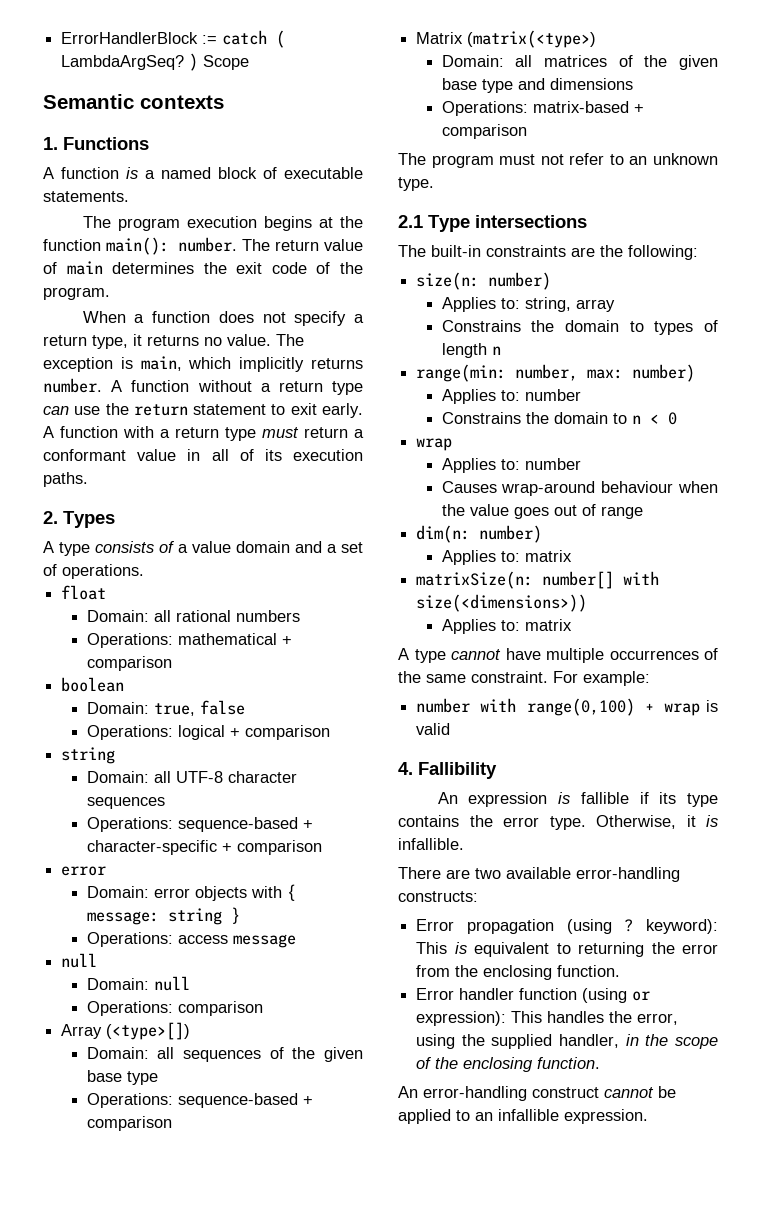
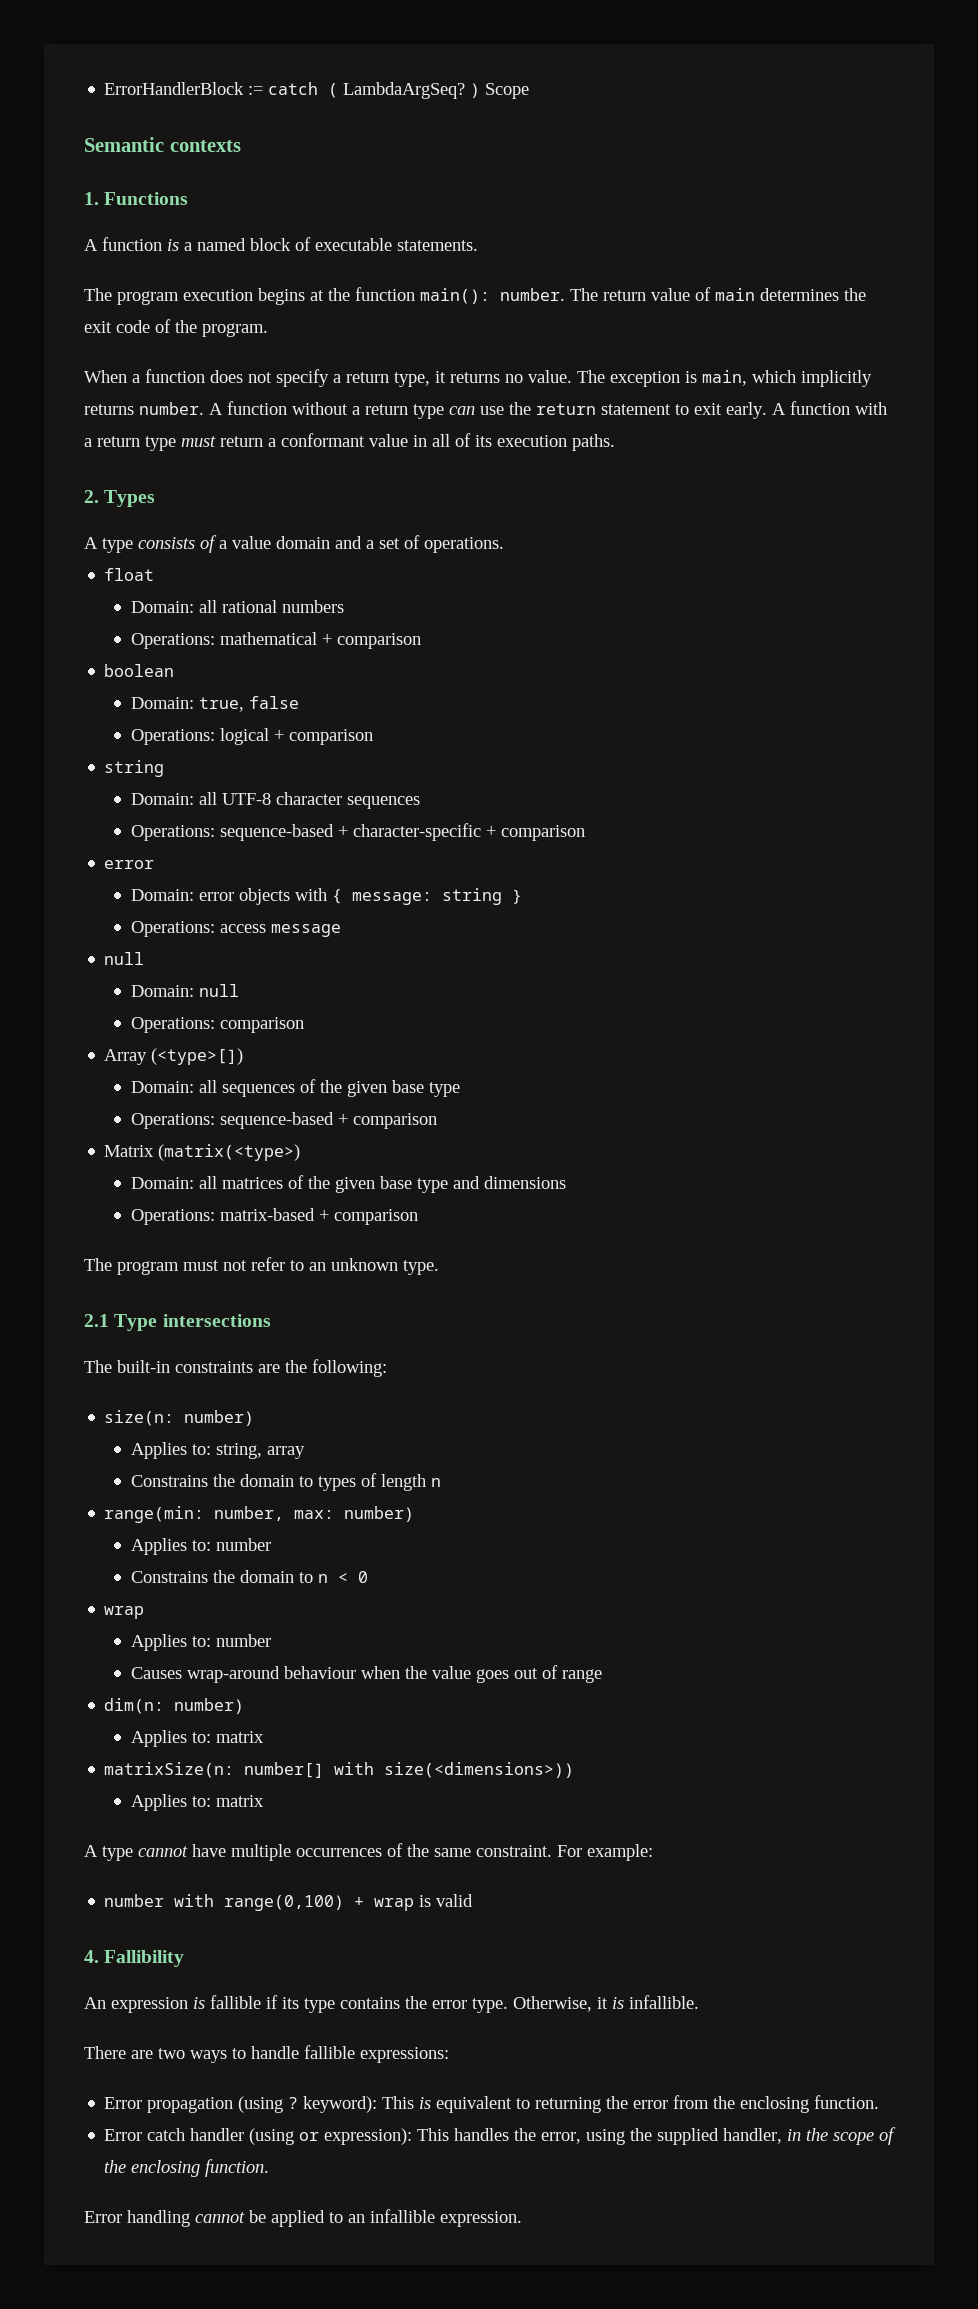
- There are two available error-handling constructs:
+ There are two ways to handle fallible expressions:
- Error handler function (using or expression): This handles the error, using the supplied handler, in the scope of the enclosing function.
+ Error catch handler (using or expression): This handles the error, using the supplied handler, in the scope of the enclosing function.
- An error-handling construct cannot be applied to an infallible expression.
+ Error handling cannot be applied to an infallible expression.

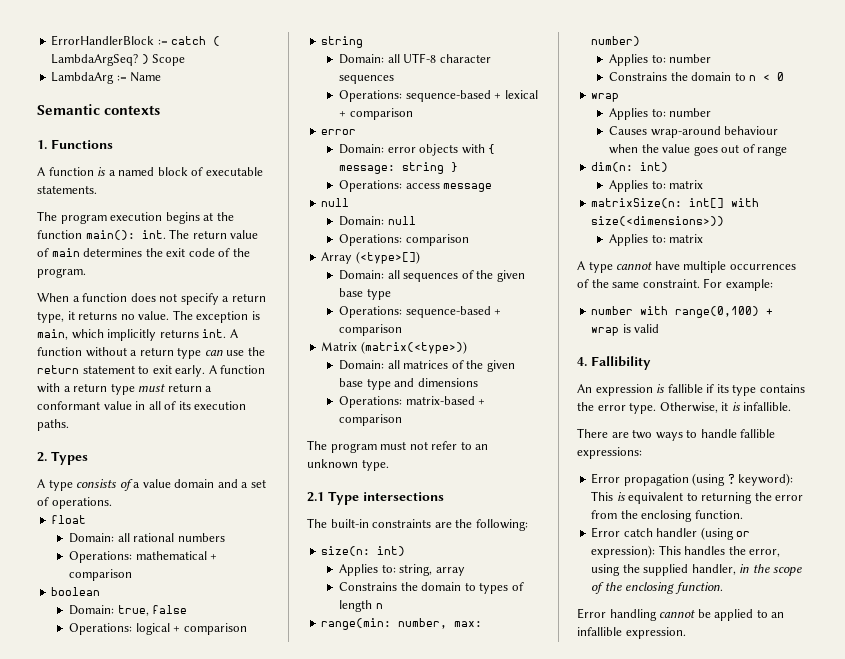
+ LambdaArg := Name
- The program execution begins at the function main(): number.
+ The program execution begins at the function main(): int.
- The exception is main, which implicitly returns number.
+ The exception is main, which implicitly returns int.
- Operations: sequence-based + character-specific + comparison
+ Operations: sequence-based + lexical + comparison
- Matrix (matrix(<type>)
+ Matrix (matrix(<type>))
- size(n: number)
+ size(n: int)
- dim(n: number)
+ dim(n: int)
- matrixSize(n: number[] with size(<dimensions>))
+ matrixSize(n: int[] with size(<dimensions>))

